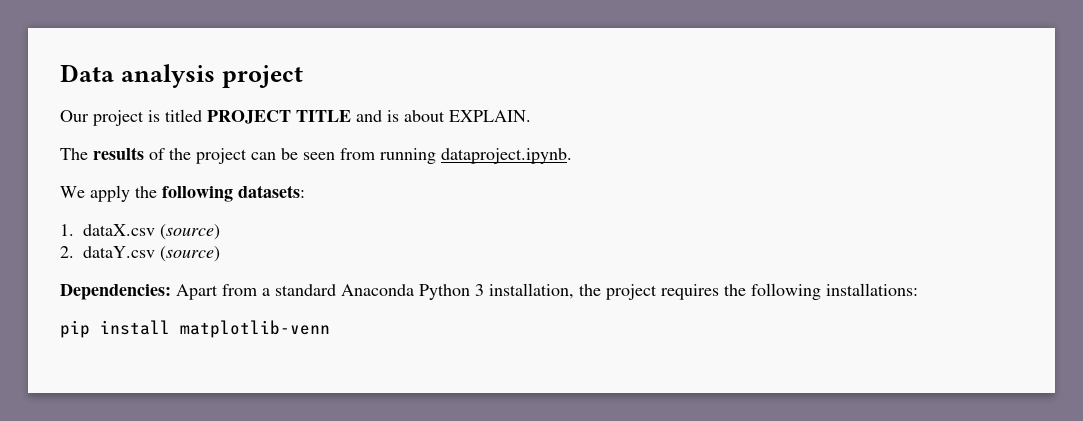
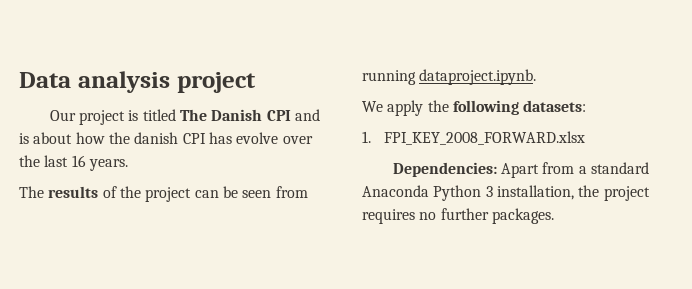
- Our project is titled PROJECT TITLE and is about EXPLAIN.
+ Our project is titled The Danish CPI and is about how the danish CPI has evolve over the last 16 years.
- 1. dataX.csv (source)
- 2. dataY.csv (source)
+ 1. FPI_KEY_2008_FORWARD.xlsx
- Dependencies: Apart from a standard Anaconda Python 3 installation, the project requires the following installations:
- pip install matplotlib-venn
+ Dependencies: Apart from a standard Anaconda Python 3 installation, the project requires no further packages.

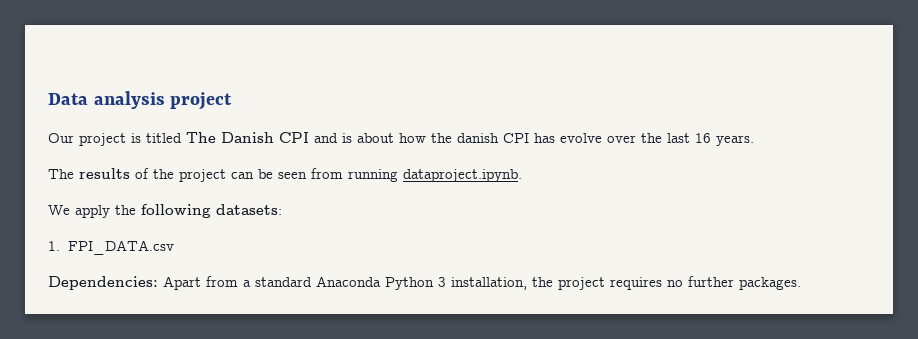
- 1. FPI_KEY_2008_FORWARD.xlsx
+ 1. FPI_DATA.csv

